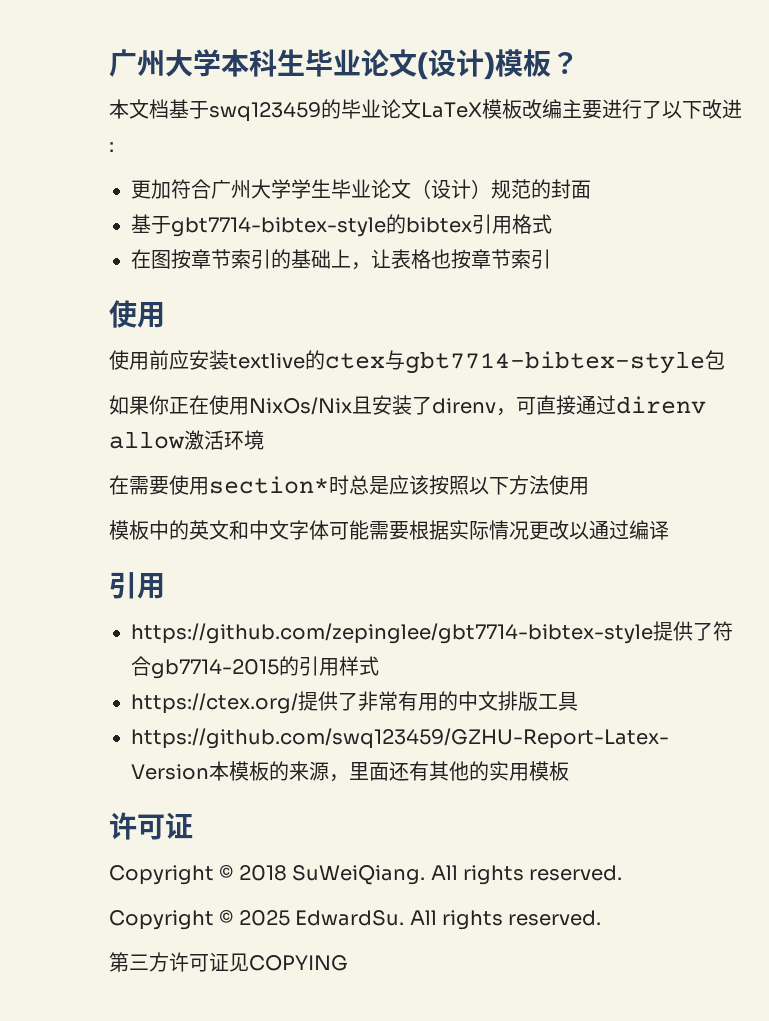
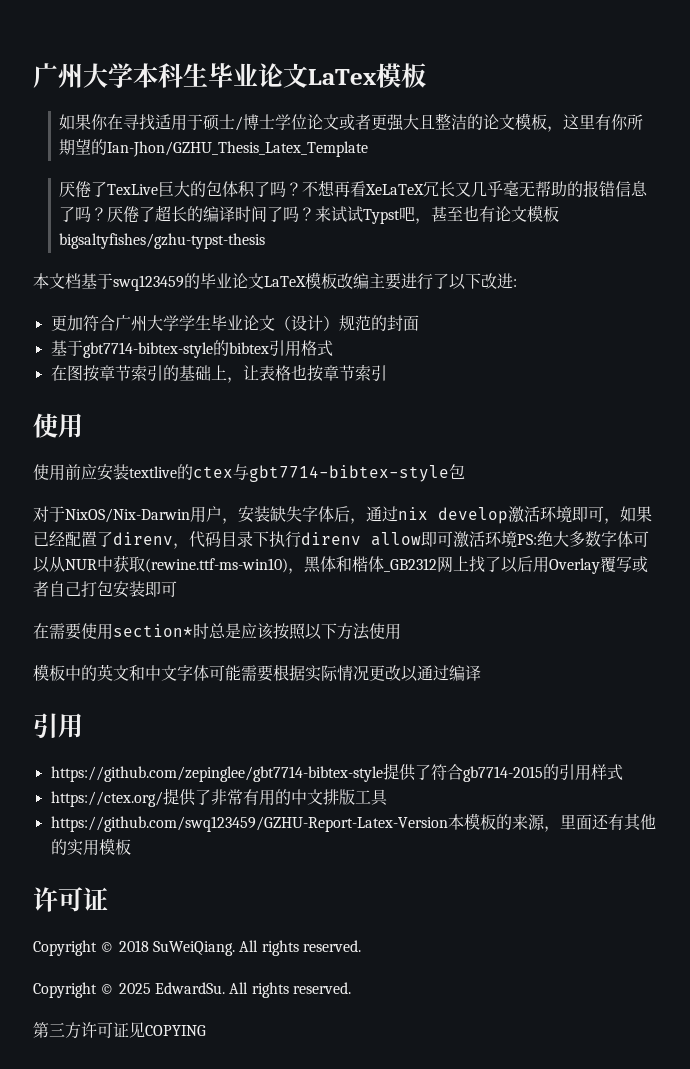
- 广州大学本科生毕业论文(设计)模板？
+ 广州大学本科生毕业论文LaTex模板
+ 如果你在寻找适用于硕士/博士学位论文或者更强大且整洁的论文模板，这里有你所期望的Ian-Jhon/GZHU_Thesis_Latex_Template
+ 厌倦了TexLive巨大的包体积了吗？不想再看XeLaTeX冗长又几乎毫无帮助的报错信息了吗？厌倦了超长的编译时间了吗？来试试Typst吧，甚至也有论文模板bigsaltyfishes/gzhu-typst-thesis
- 如果你正在使用NixOs/Nix且安装了direnv，可直接通过direnv allow激活环境
+ 对于NixOS/Nix-Darwin用户，安装缺失字体后，通过nix develop激活环境即可，如果已经配置了direnv，代码目录下执行direnv allow即可激活环境PS:绝大多数字体可以从NUR中获取(rewine.ttf-ms-win10)，黑体和楷体_GB2312网上找了以后用Overlay覆写或者自己打包安装即可

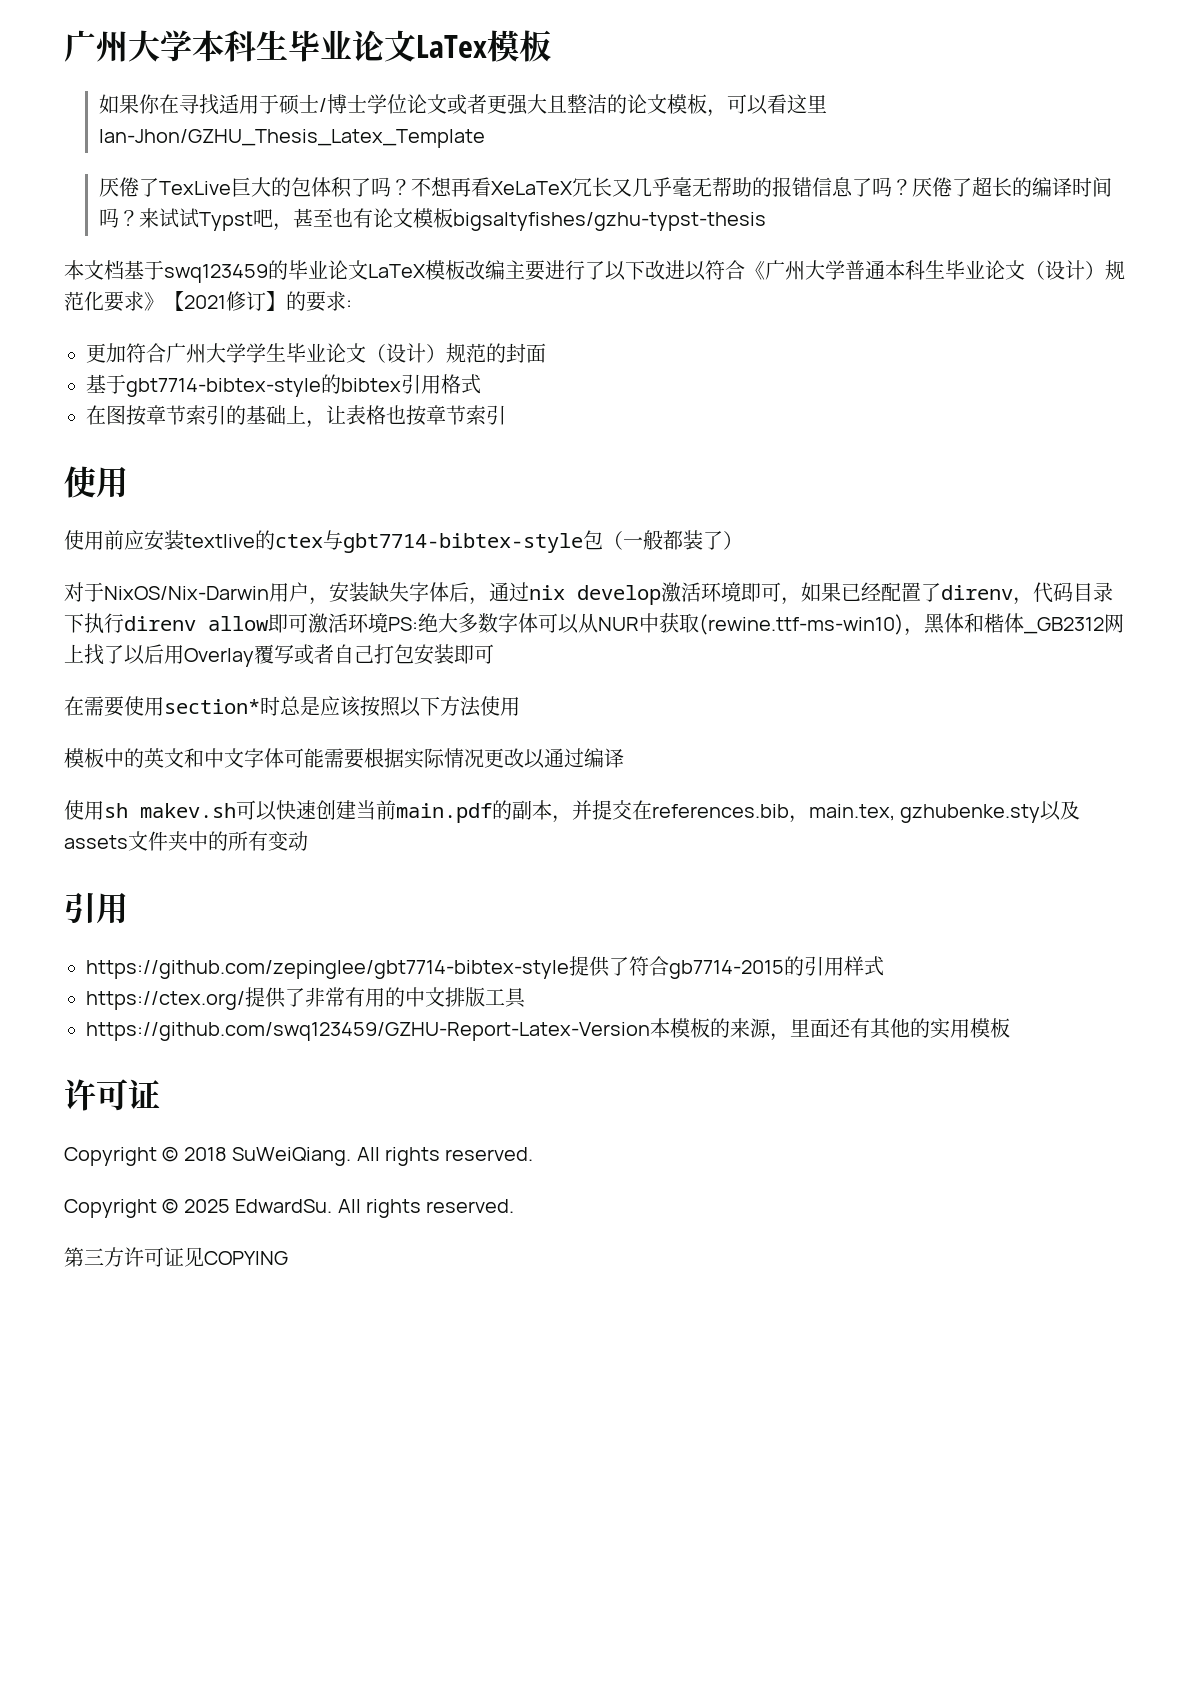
- 如果你在寻找适用于硕士/博士学位论文或者更强大且整洁的论文模板，这里有你所期望的Ian-Jhon/GZHU_Thesis_Latex_Template
+ 如果你在寻找适用于硕士/博士学位论文或者更强大且整洁的论文模板，可以看这里Ian-Jhon/GZHU_Thesis_Latex_Template
- 厌倦了超长的编译时间了吗？
+ 厌倦了超长的编译时间吗？
- 本文档基于swq123459的毕业论文LaTeX模板改编主要进行了以下改进:
+ 本文档基于swq123459的毕业论文LaTeX模板改编主要进行了以下改进以符合《广州大学普通本科生毕业论文（设计）规范化要求》【2021修订】的要求:
- 使用前应安装textlive的ctex与gbt7714-bibtex-style包
+ 使用前应安装textlive的ctex与gbt7714-bibtex-style包（一般都装了）
+ 使用sh makev.sh可以快速创建当前main.pdf的副本，并提交在references.bib，main.tex, gzhubenke.sty以及assets文件夹中的所有变动

